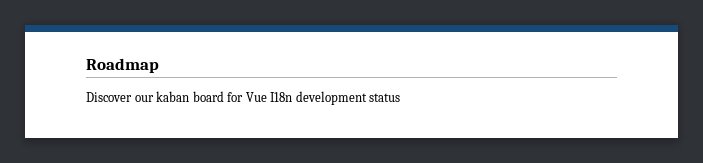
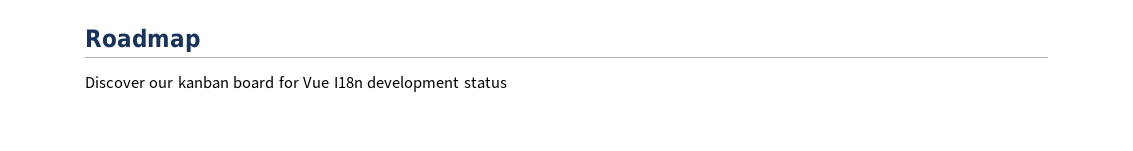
- Discover our kaban board for Vue I18n development status
+ Discover our kanban board for Vue I18n development status

